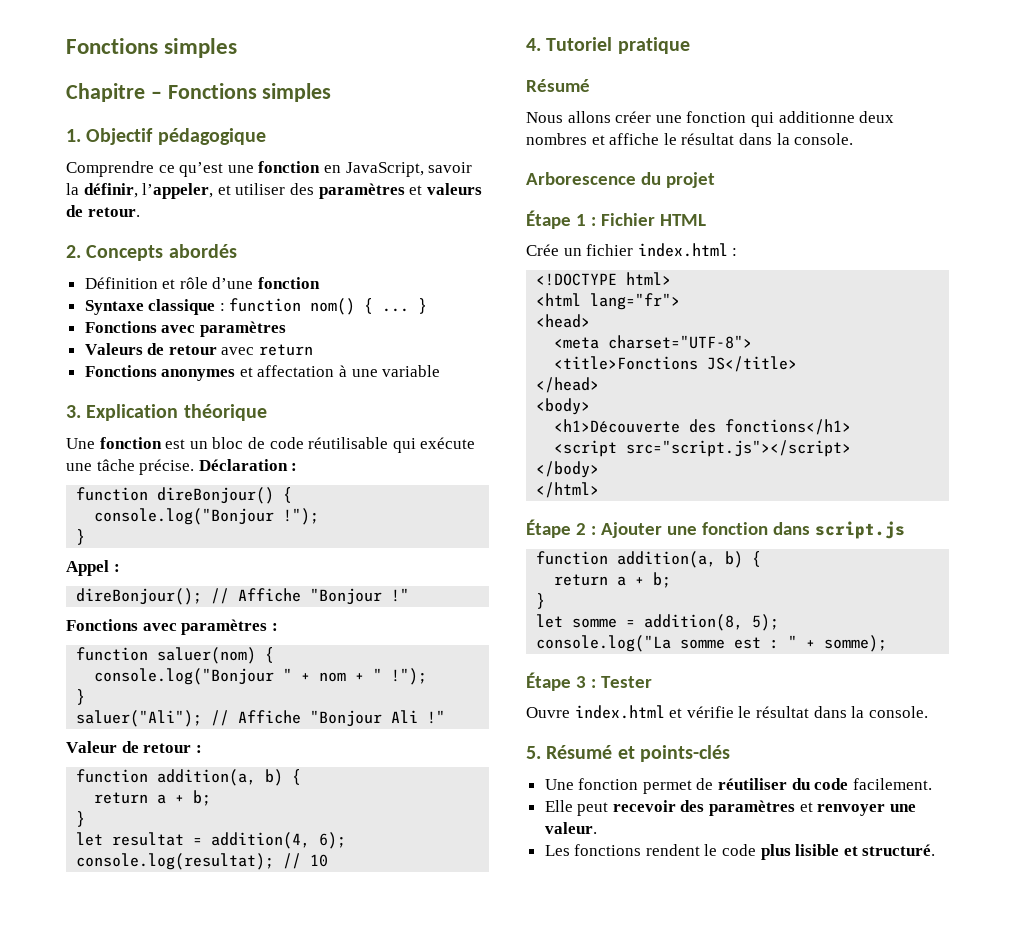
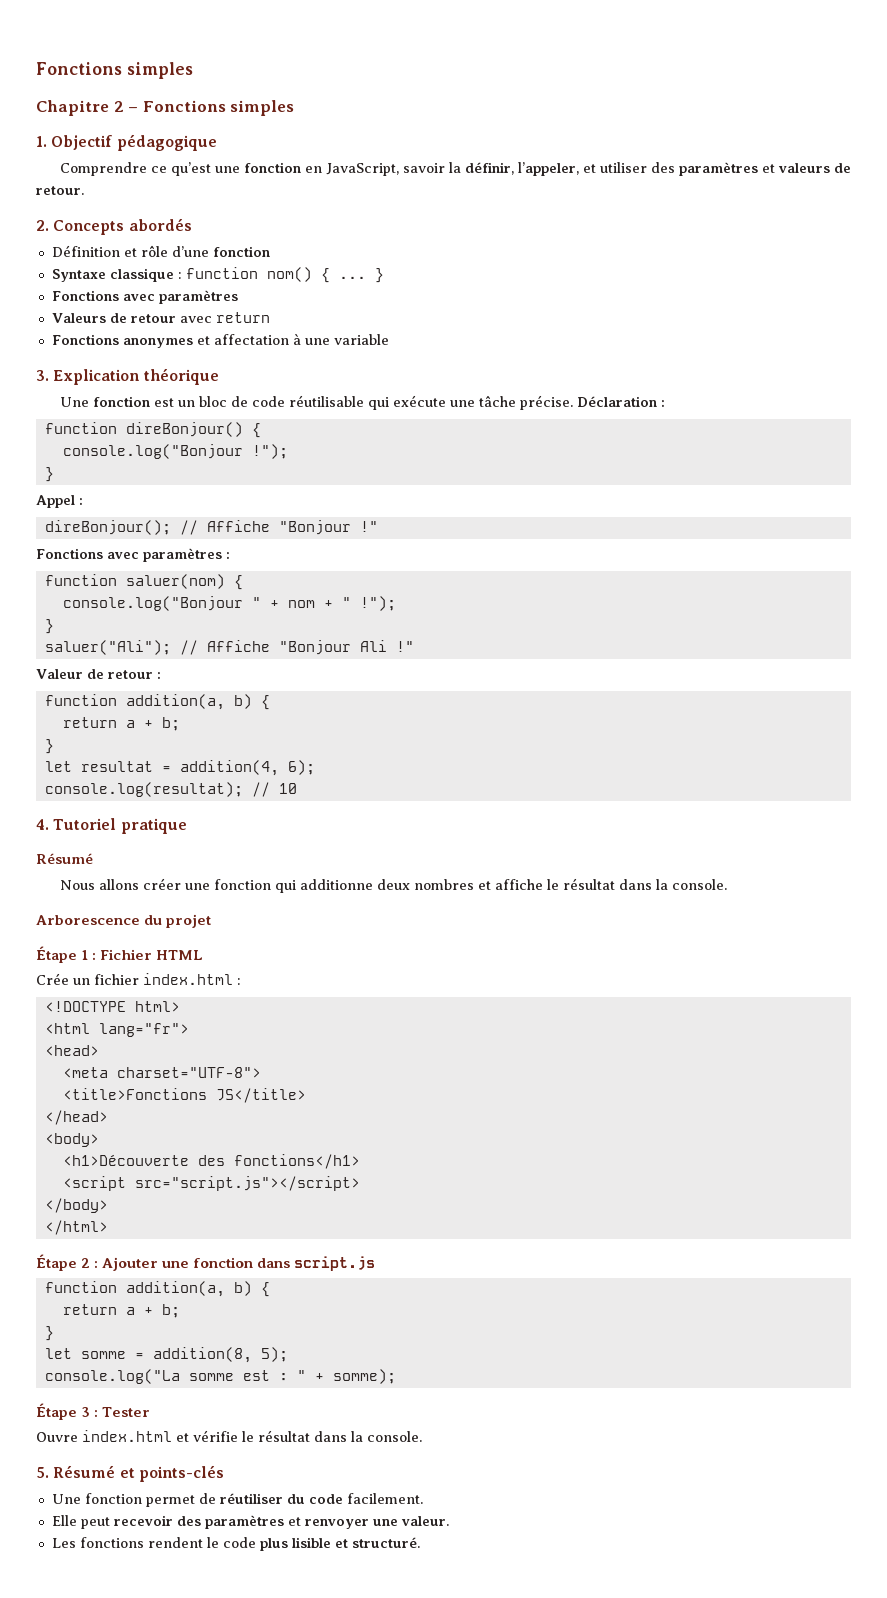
- Chapitre – Fonctions simples
+ Chapitre 2 – Fonctions simples

